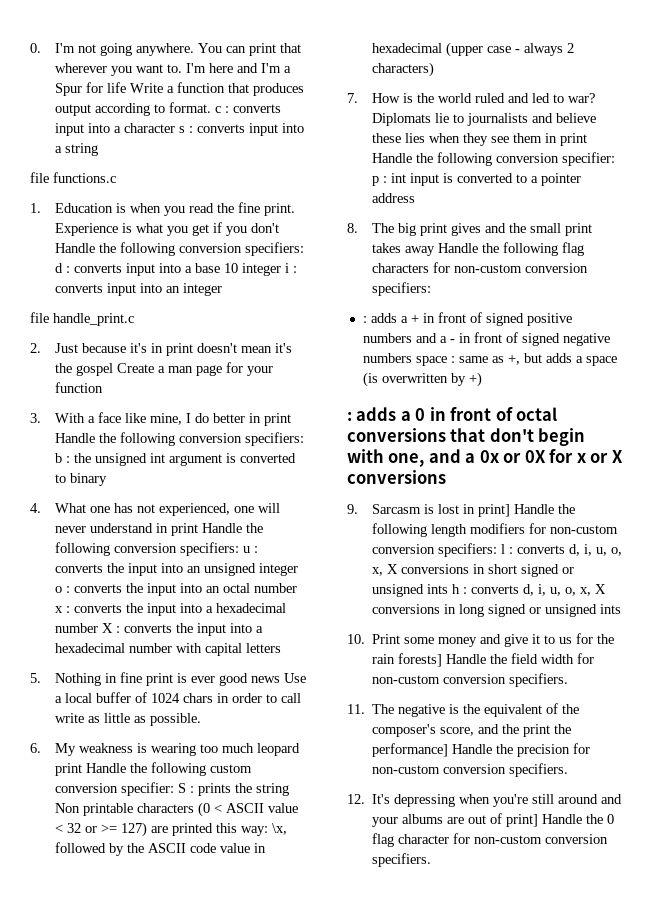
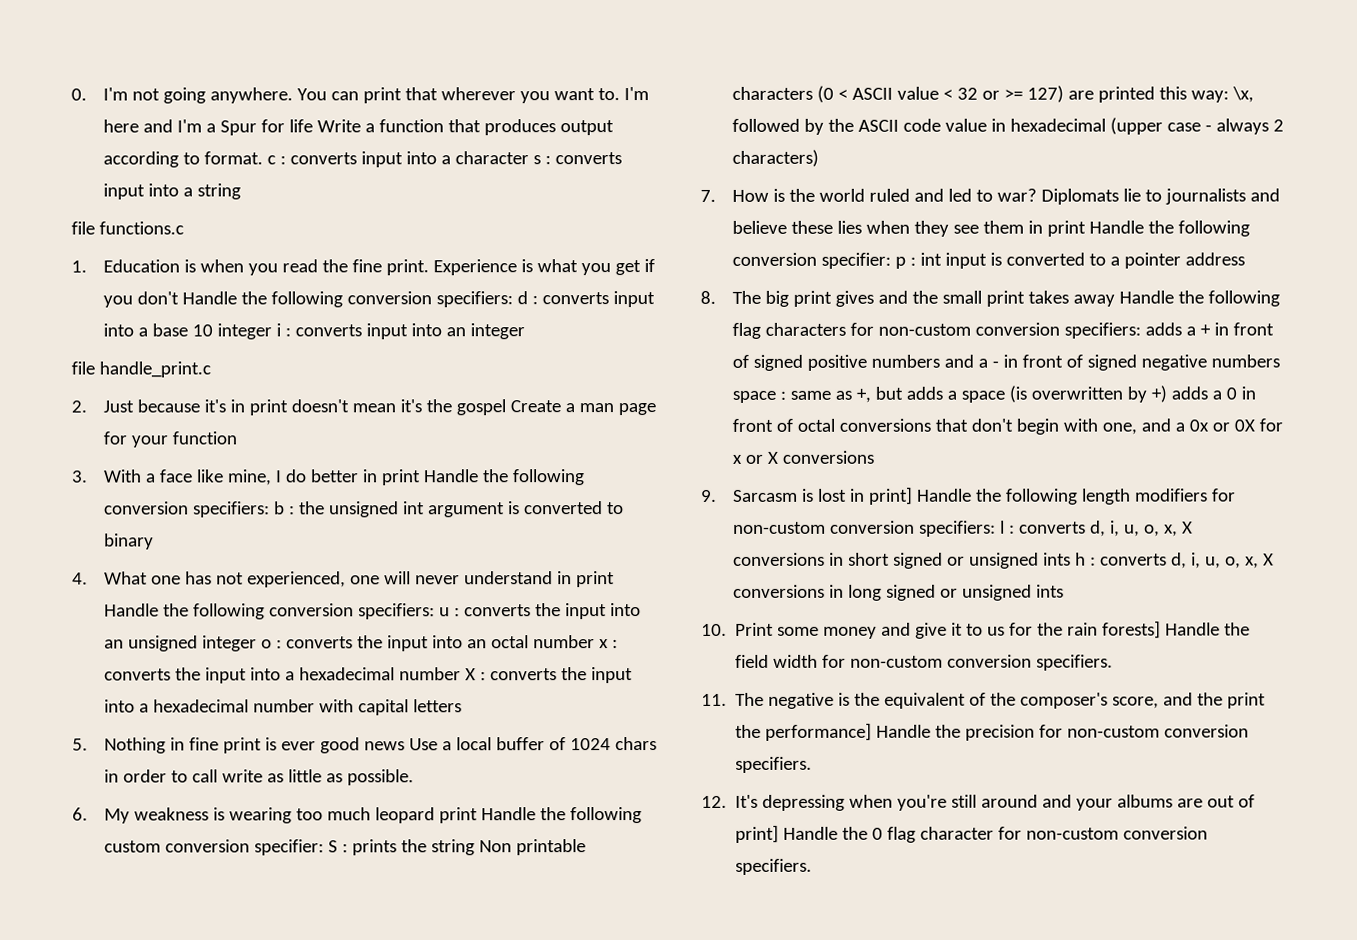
- 8. The big print gives and the small print takes away Handle the following flag characters for non-custom conversion specifiers:
- : adds a + in front of signed positive numbers and a - in front of signed negative numbers space :
+ 8. The big print gives and the small print takes away Handle the following flag characters for non-custom conversion specifiers: adds a + in front of signed positive numbers and a - in front of signed negative numbers space :
- same as +, but adds a space (is overwritten by +)
- : adds a 0 in front of octal conversions that don't begin with one, and a 0x or 0X for x or X conversions
+ same as +, but adds a space (is overwritten by +) adds a 0 in front of octal conversions that don't begin with one, and a 0x or 0X for x or X conversions

